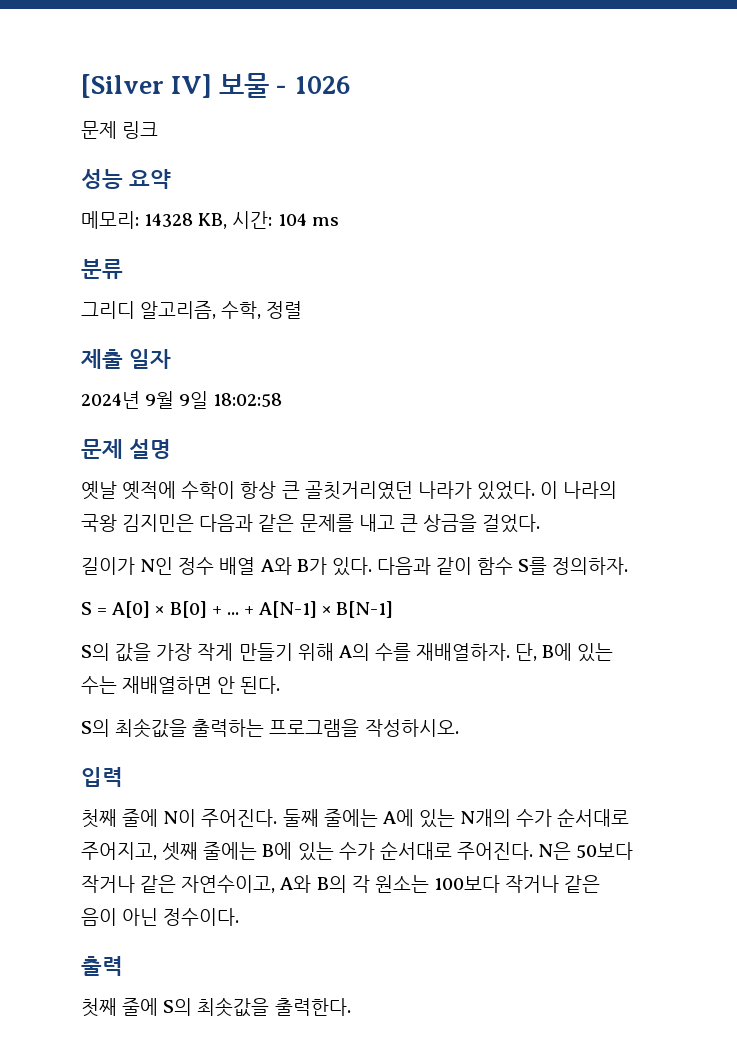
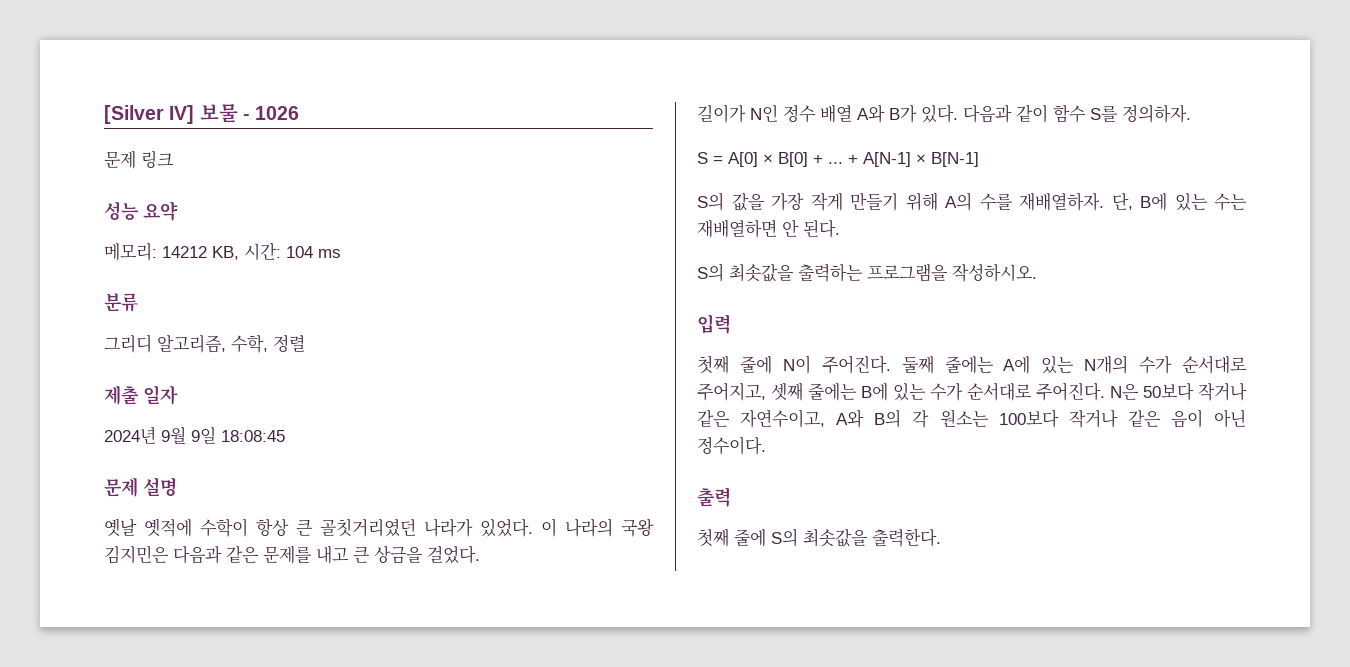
- 메모리: 14328 KB, 시간: 104 ms
+ 메모리: 14212 KB, 시간: 104 ms
- 2024년 9월 9일 18:02:58
+ 2024년 9월 9일 18:08:45

